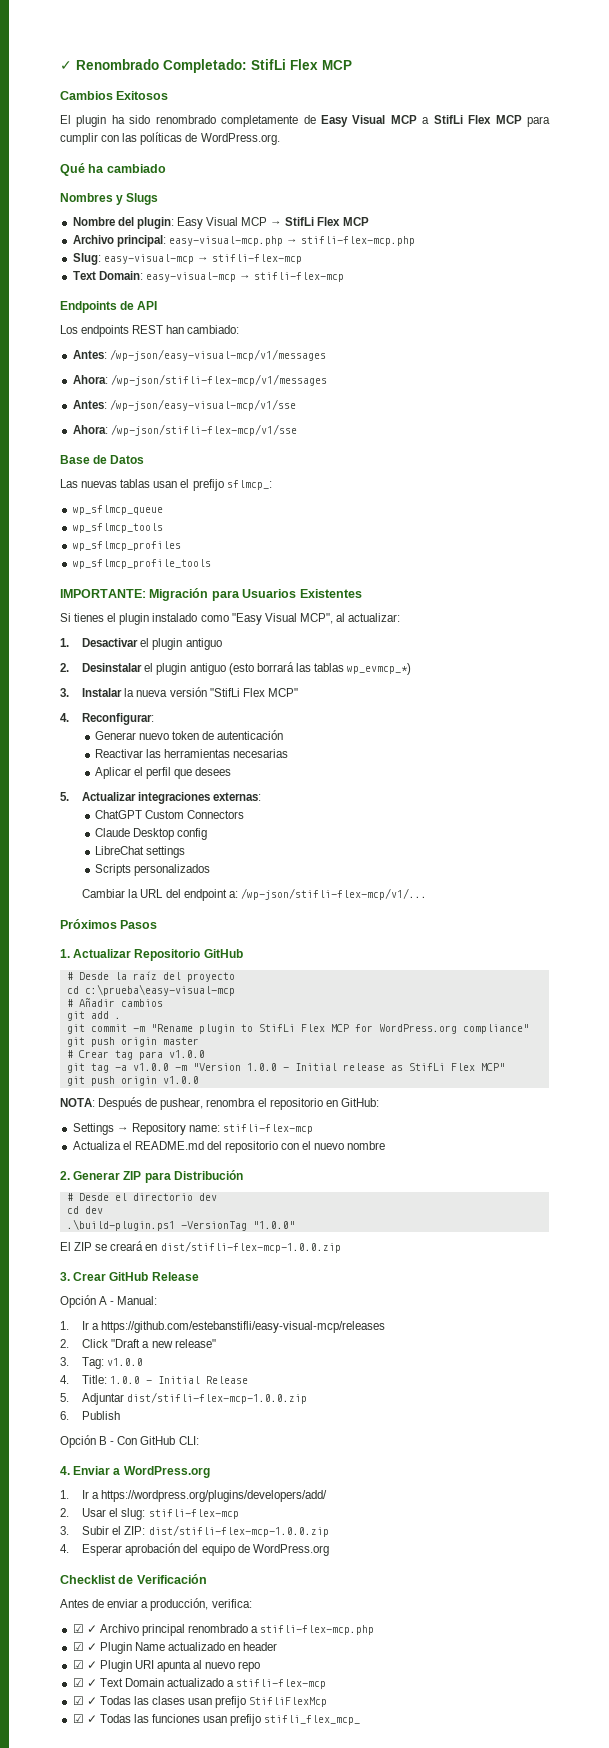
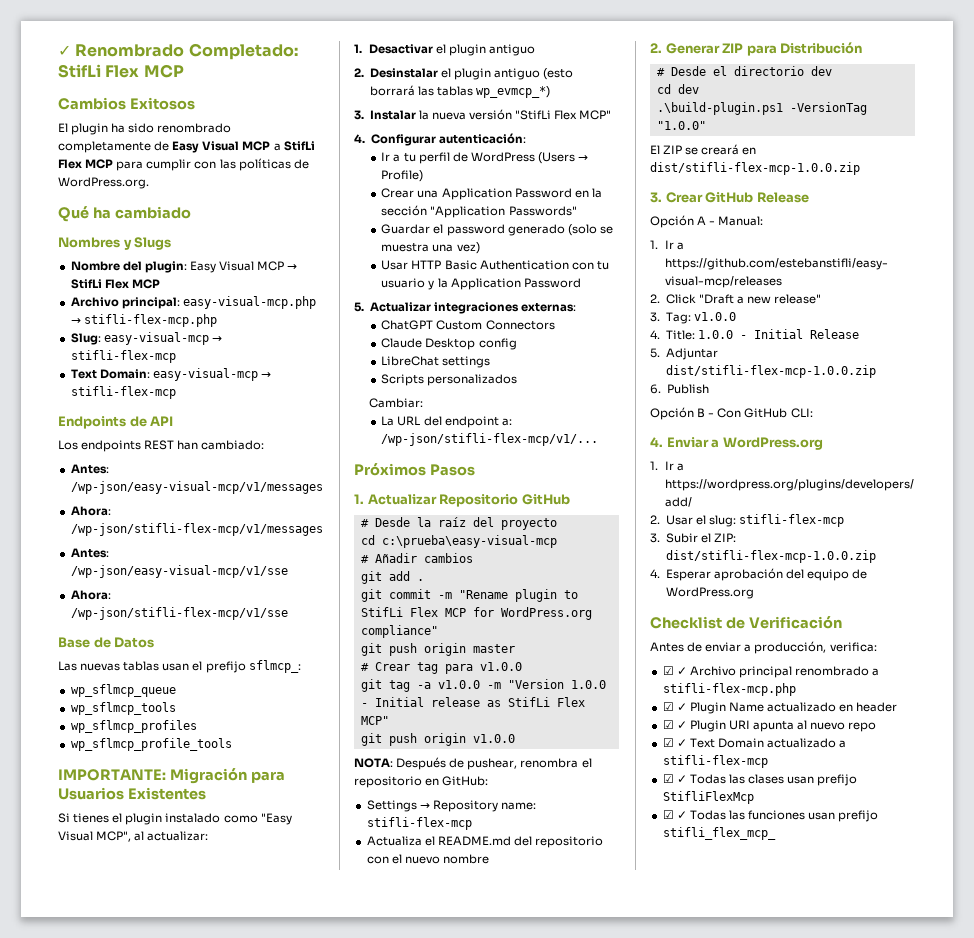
- 4. Reconfigurar:
- Generar nuevo token de autenticación
- Reactivar las herramientas necesarias
- Aplicar el perfil que desees
+ 4. Configurar autenticación:
+ Ir a tu perfil de WordPress (Users → Profile)
+ Crear una Application Password en la sección "Application Passwords"
+ Guardar el password generado (solo se muestra una vez)
+ Usar HTTP Basic Authentication con tu usuario y la Application Password
- Cambiar la URL del endpoint a: /wp-json/stifli-flex-mcp/v1/...
+ Cambiar:
+ La URL del endpoint a: /wp-json/stifli-flex-mcp/v1/...

